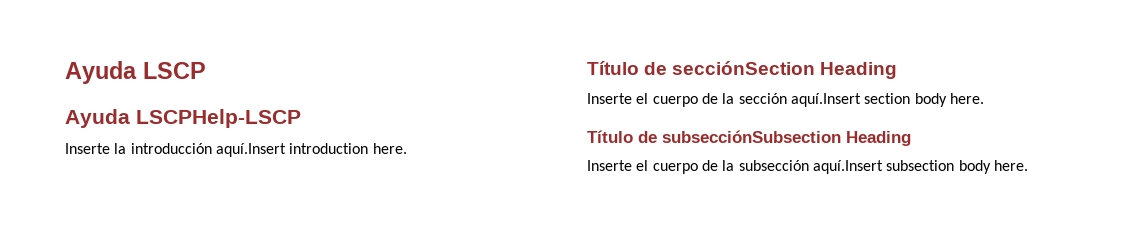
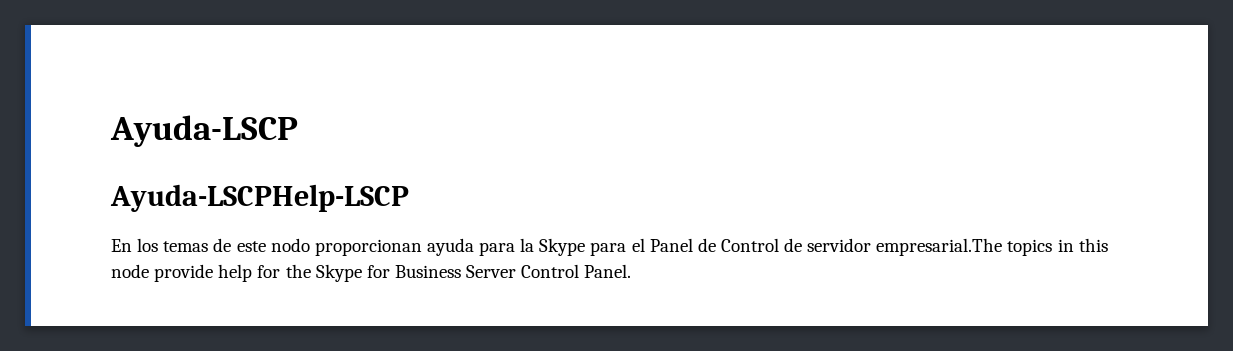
- Ayuda LSCP
- Ayuda LSCPHelp-LSCP
- Inserte la introducción aquí.Insert introduction here.
- Título de secciónSection Heading
- Inserte el cuerpo de la sección aquí.Insert section body here.
- Título de subsecciónSubsection Heading
- Inserte el cuerpo de la subsección aquí.Insert subsection body here.
+ Ayuda-LSCP
+ Ayuda-LSCPHelp-LSCP
+ En los temas de este nodo proporcionan ayuda para la Skype para el Panel de Control de servidor empresarial.The topics in this node provide help for the Skype for Business Server Control Panel.

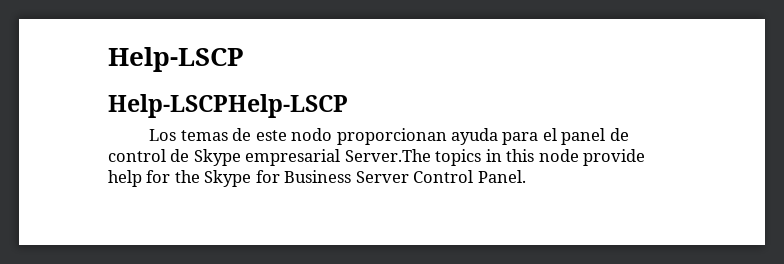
- Ayuda-LSCP
- Ayuda-LSCPHelp-LSCP
- En los temas de este nodo proporcionan ayuda para la Skype para el Panel de Control de servidor empresarial.The topics in this node provide help for the Skype for Business Server Control Panel.
+ Help-LSCP
+ Help-LSCPHelp-LSCP
+ Los temas de este nodo proporcionan ayuda para el panel de control de Skype empresarial Server.The topics in this node provide help for the Skype for Business Server Control Panel.

